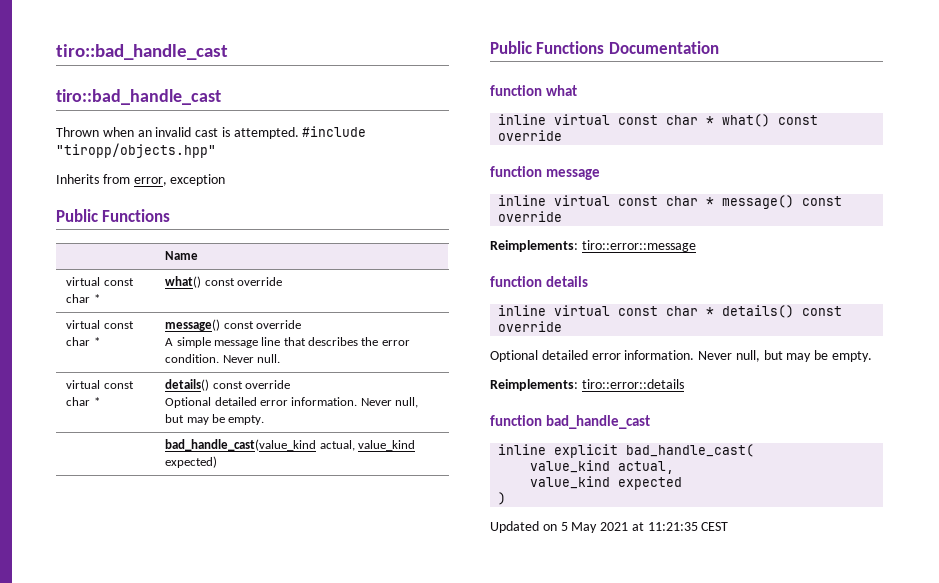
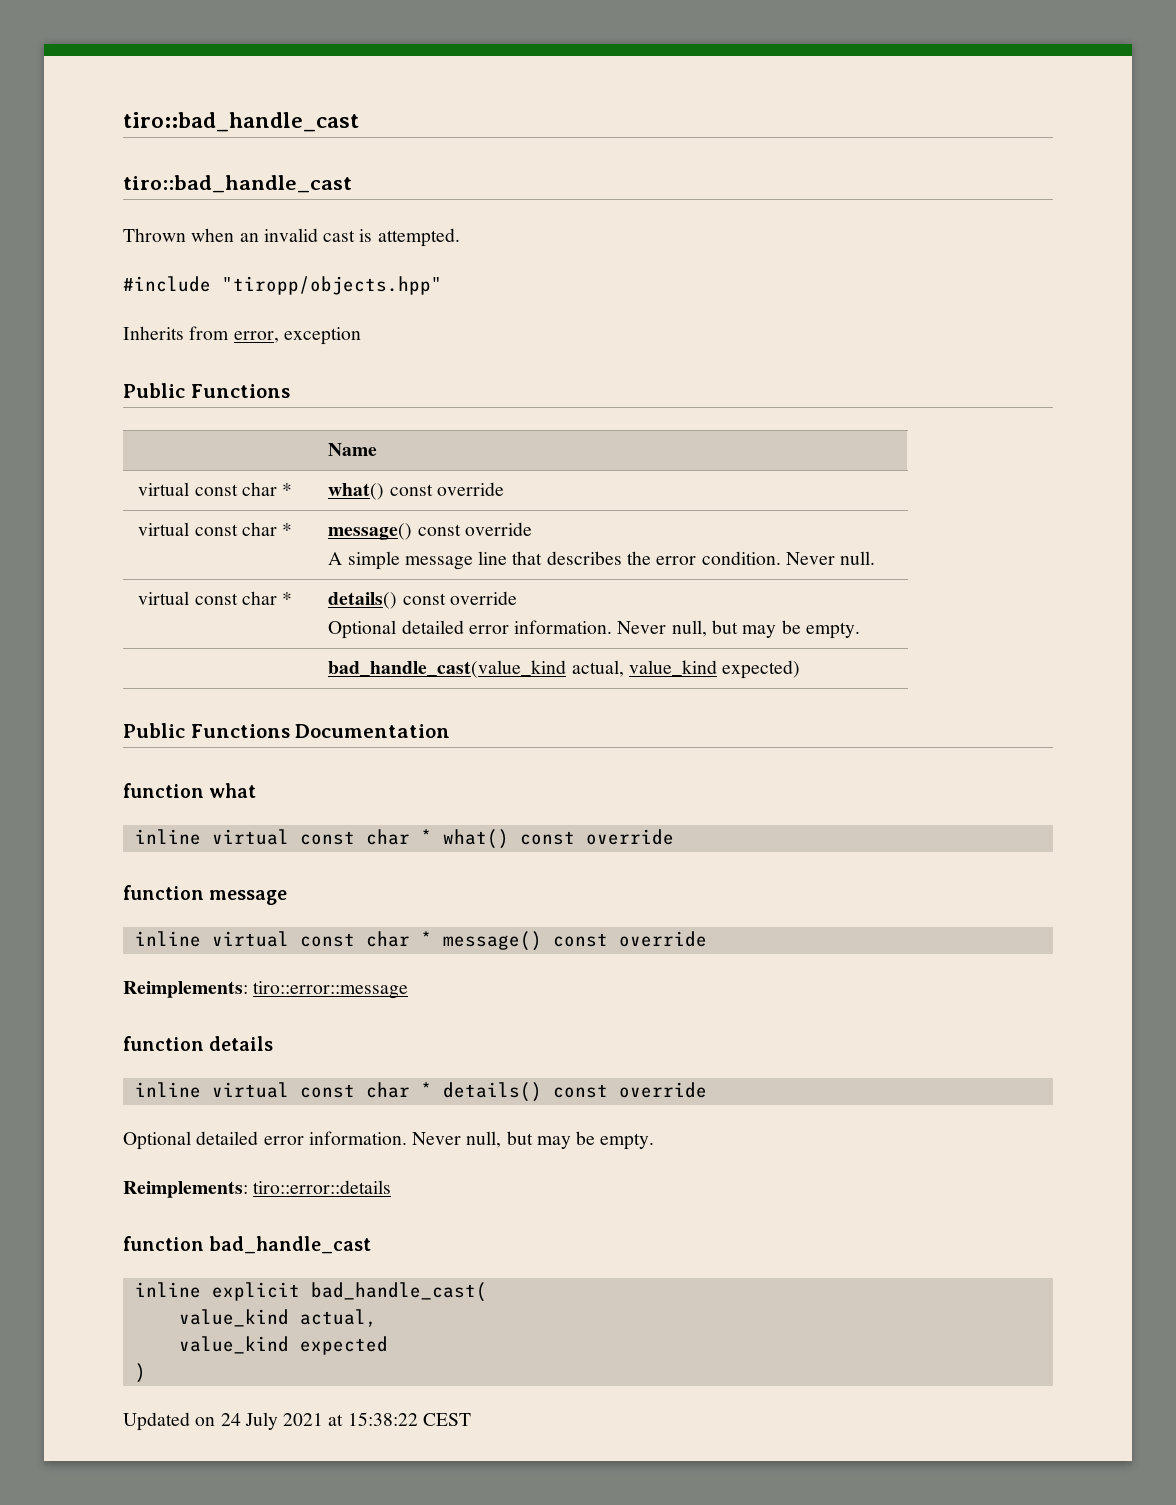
- Thrown when an invalid cast is attempted. #include "tiropp/objects.hpp"
+ Thrown when an invalid cast is attempted.
+ #include "tiropp/objects.hpp"
- Updated on 5 May 2021 at 11:21:35 CEST
+ Updated on 24 July 2021 at 15:38:22 CEST

